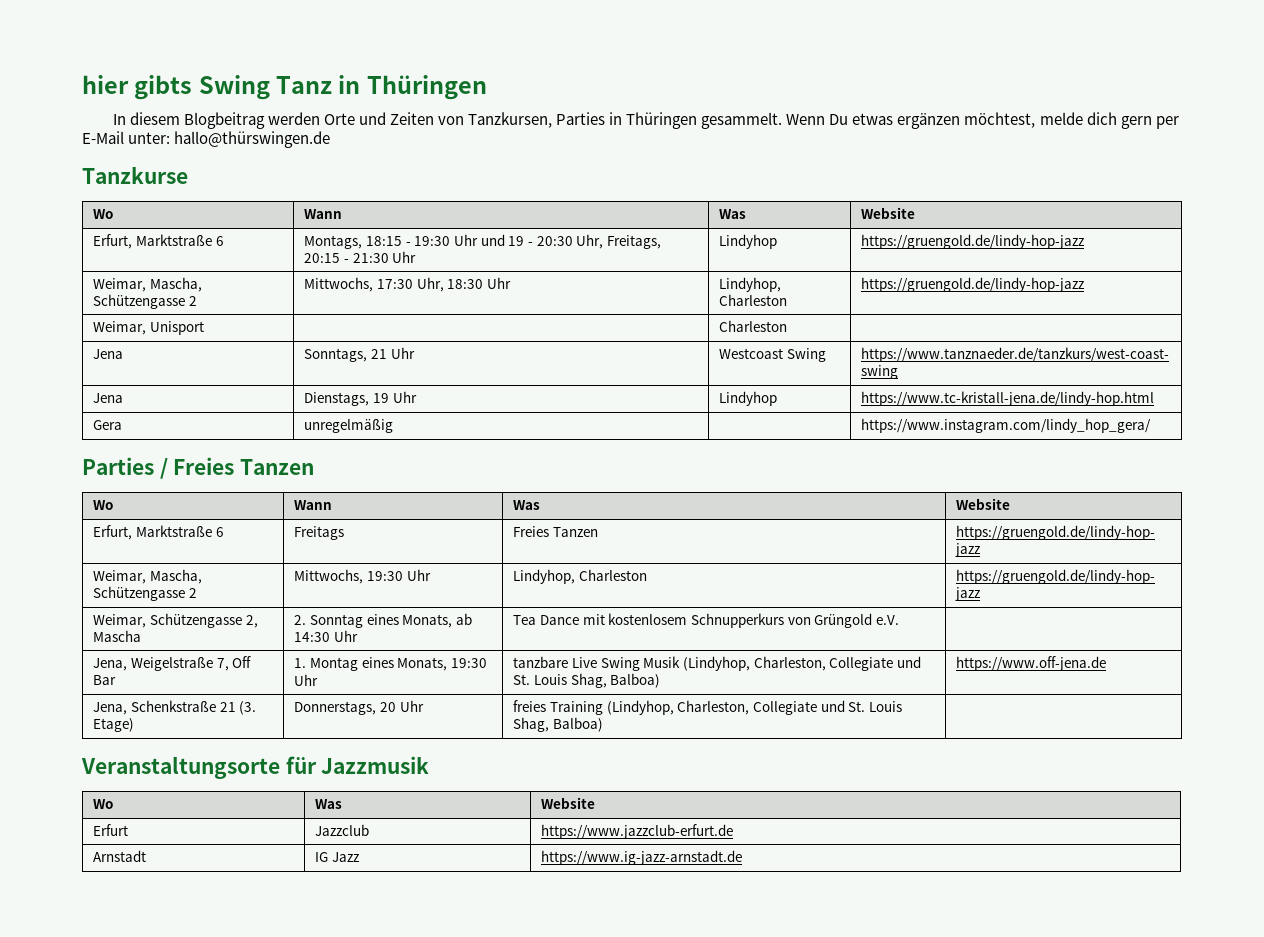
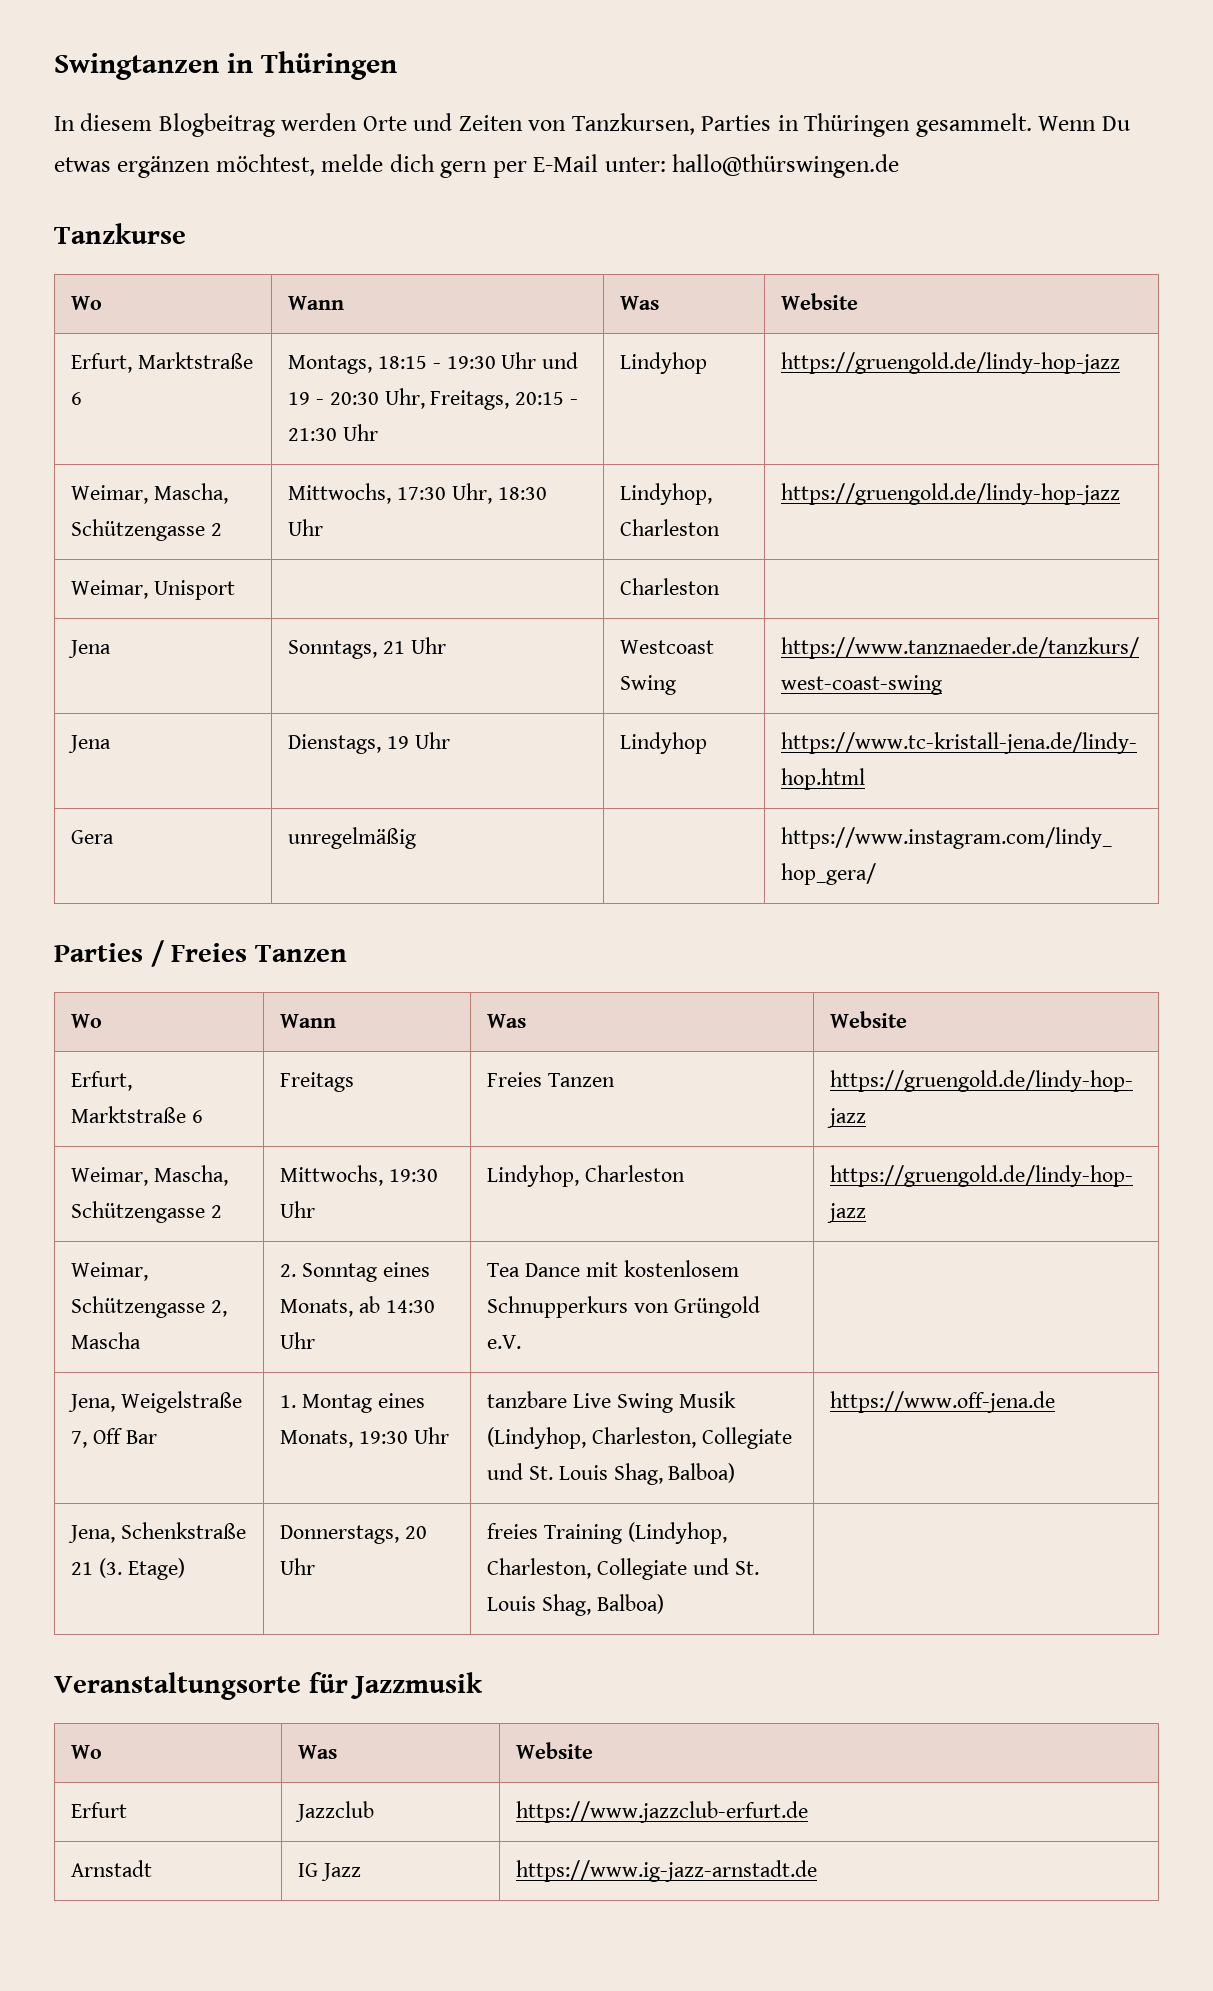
- hier gibts Swing Tanz in Thüringen
+ Swingtanzen in Thüringen

